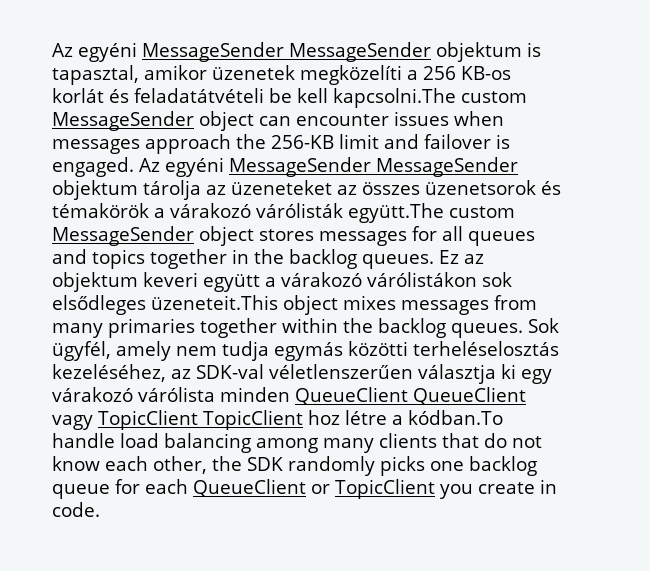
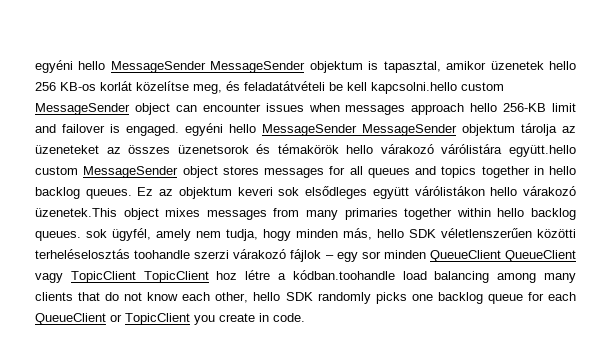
- Az egyéni MessageSender MessageSender objektum is tapasztal, amikor üzenetek megközelíti a 256 KB-os korlát és feladatátvételi be kell kapcsolni.The custom MessageSender object can encounter issues when messages approach the 256-KB limit and failover is engaged. Az egyéni MessageSender MessageSender objektum tárolja az üzeneteket az összes üzenetsorok és témakörök a várakozó várólisták együtt.The custom MessageSender object stores messages for all queues and topics together in the backlog queues.
+ egyéni hello MessageSender MessageSender objektum is tapasztal, amikor üzenetek hello 256 KB-os korlát közelítse meg, és feladatátvételi be kell kapcsolni.hello custom MessageSender object can encounter issues when messages approach hello 256-KB limit and failover is engaged. egyéni hello MessageSender MessageSender objektum tárolja az üzeneteket az összes üzenetsorok és témakörök hello várakozó várólistára együtt.hello custom MessageSender object stores messages for all queues and topics together in hello backlog queues.
- Ez az objektum keveri együtt a várakozó várólistákon sok elsődleges üzeneteit.This object mixes messages from many primaries together within the backlog queues. Sok ügyfél, amely nem tudja egymás közötti terheléselosztás kezeléséhez, az SDK-val véletlenszerűen választja ki egy várakozó várólista minden QueueClient QueueClient vagy TopicClient TopicClient hoz létre a kódban.To handle load balancing among many clients that do not know each other, the SDK randomly picks one backlog queue for each QueueClient or TopicClient you create in code.
+ Ez az objektum keveri sok elsődleges együtt várólistákon hello várakozó üzenetek.This object mixes messages from many primaries together within hello backlog queues. sok ügyfél, amely nem tudja, hogy minden más, hello SDK véletlenszerűen közötti terheléselosztás toohandle szerzi várakozó fájlok – egy sor minden QueueClient QueueClient vagy TopicClient TopicClient hoz létre a kódban.toohandle load balancing among many clients that do not know each other, hello SDK randomly picks one backlog queue for each QueueClient or TopicClient you create in code.

